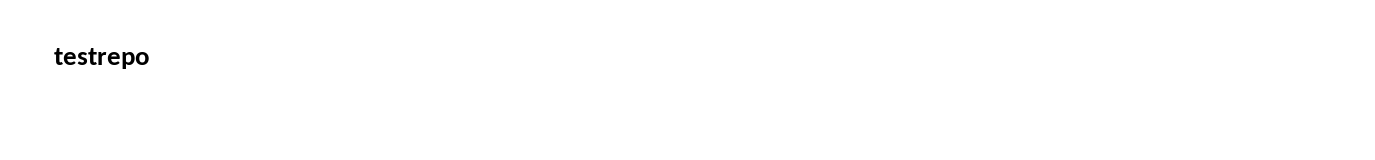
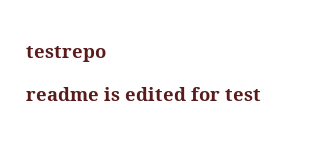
+ readme is edited for test

